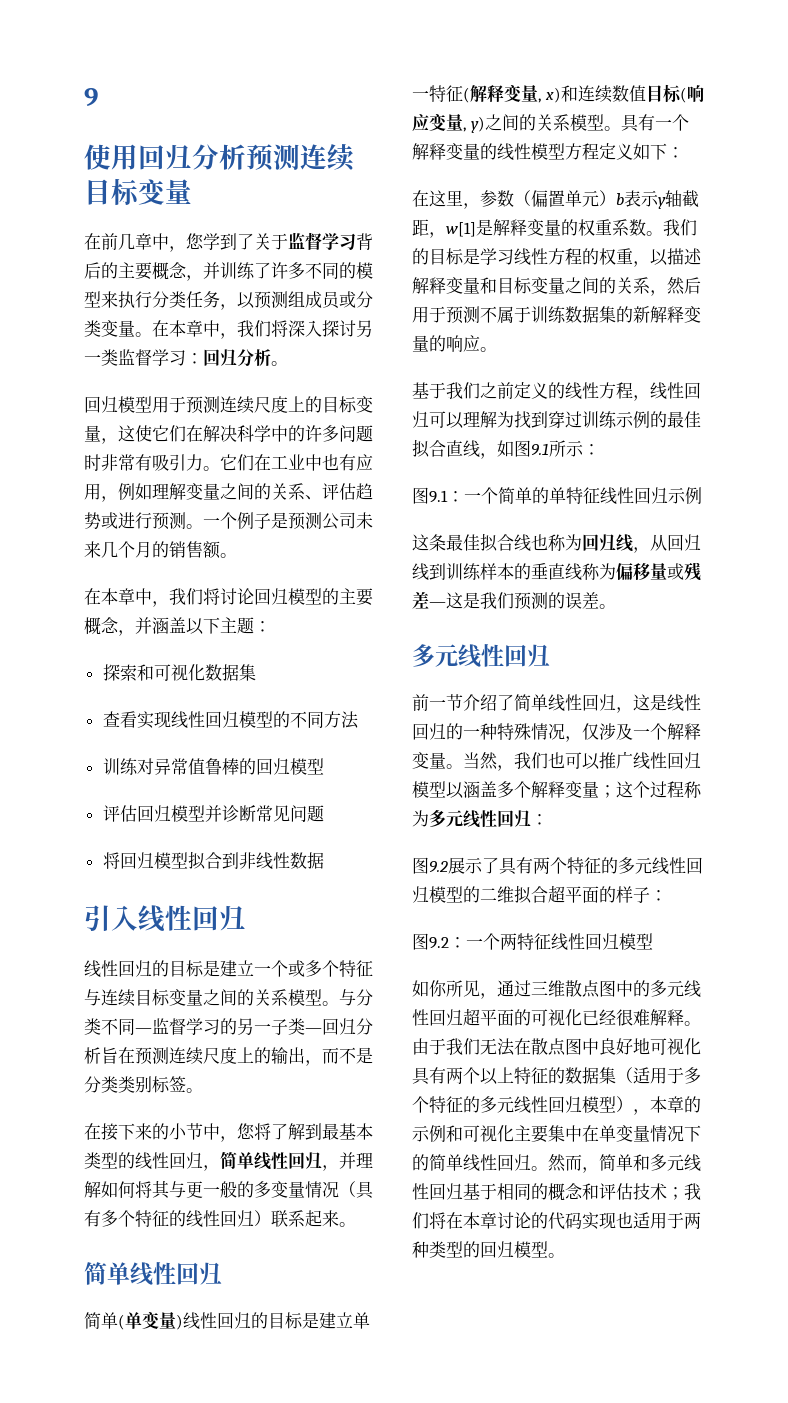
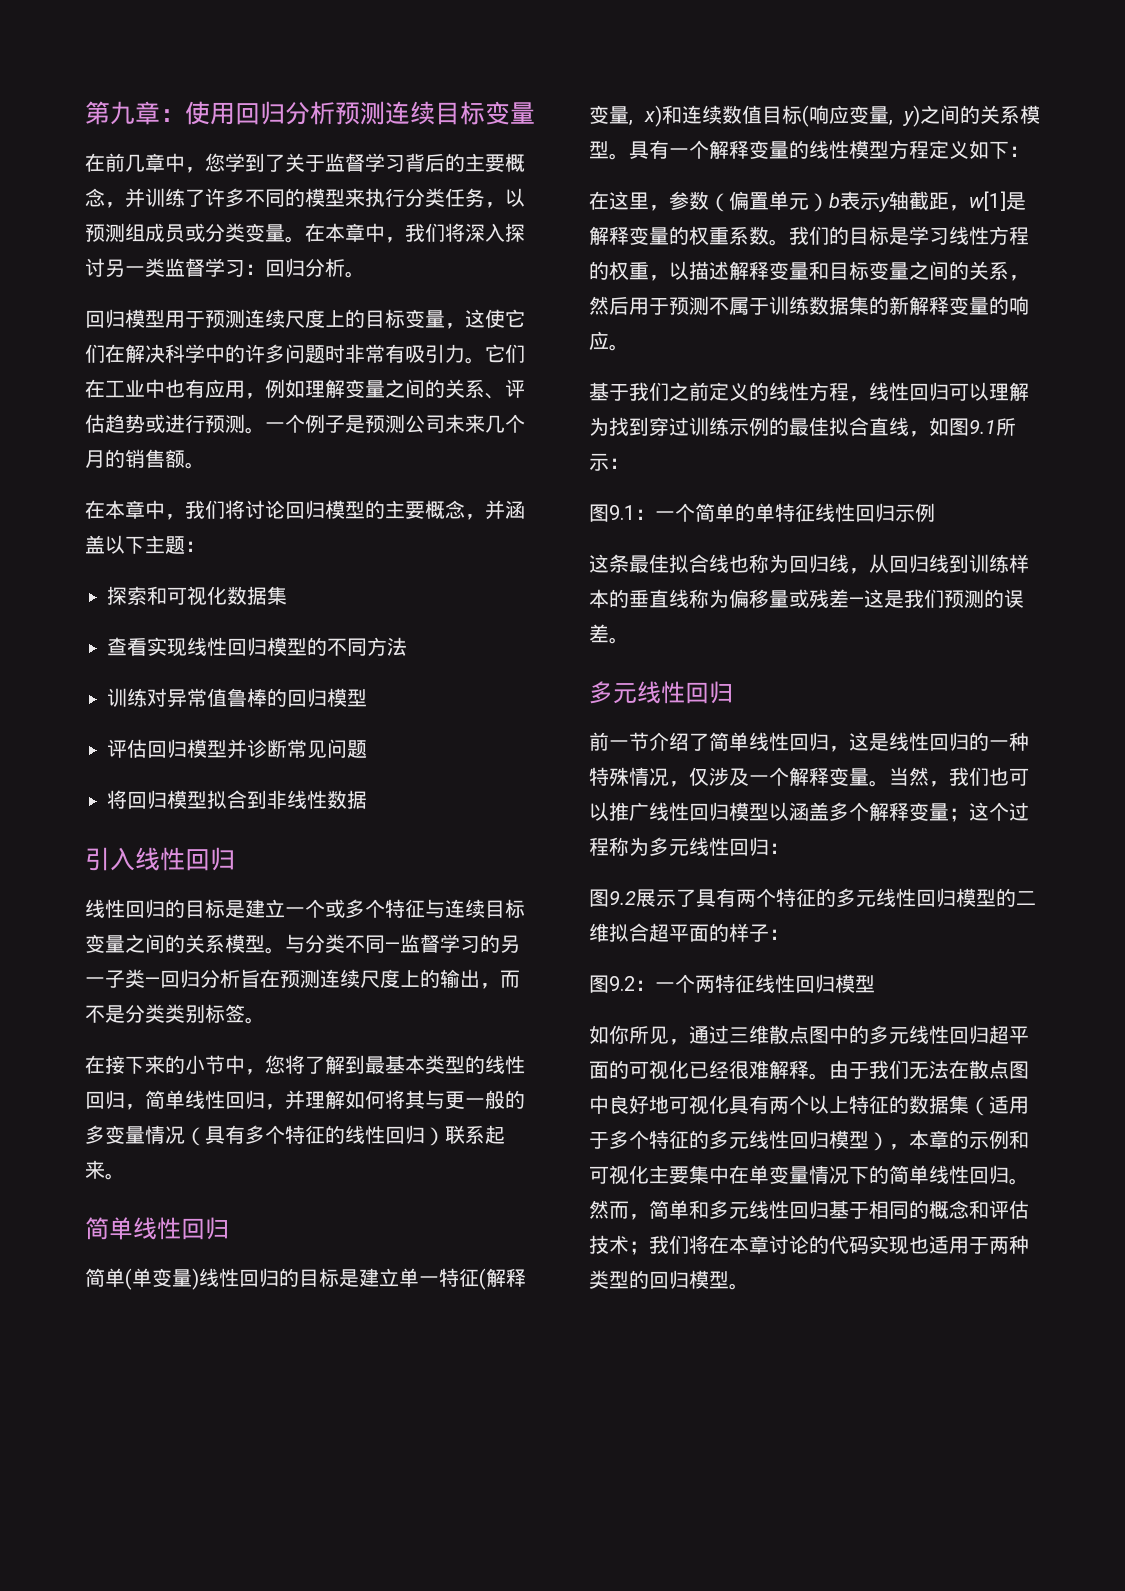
- 9
- 使用回归分析预测连续目标变量
+ 第九章：使用回归分析预测连续目标变量

